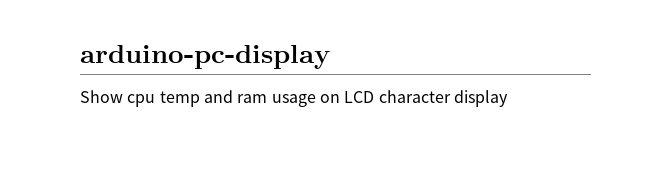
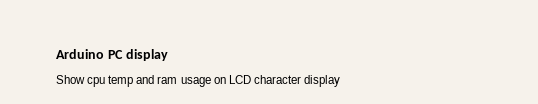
- arduino-pc-display
+ Arduino PC display

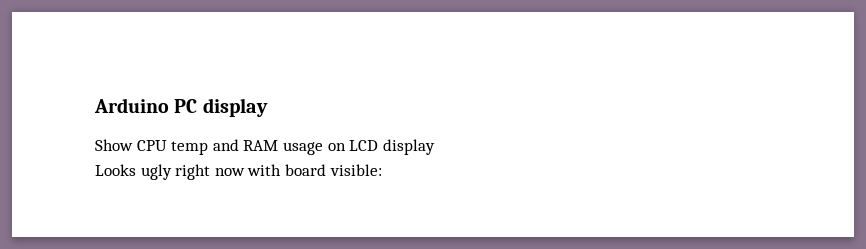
- Show cpu temp and ram usage on LCD character display
+ Show CPU temp and RAM usage on LCD display
+ Looks ugly right now with board visible:

